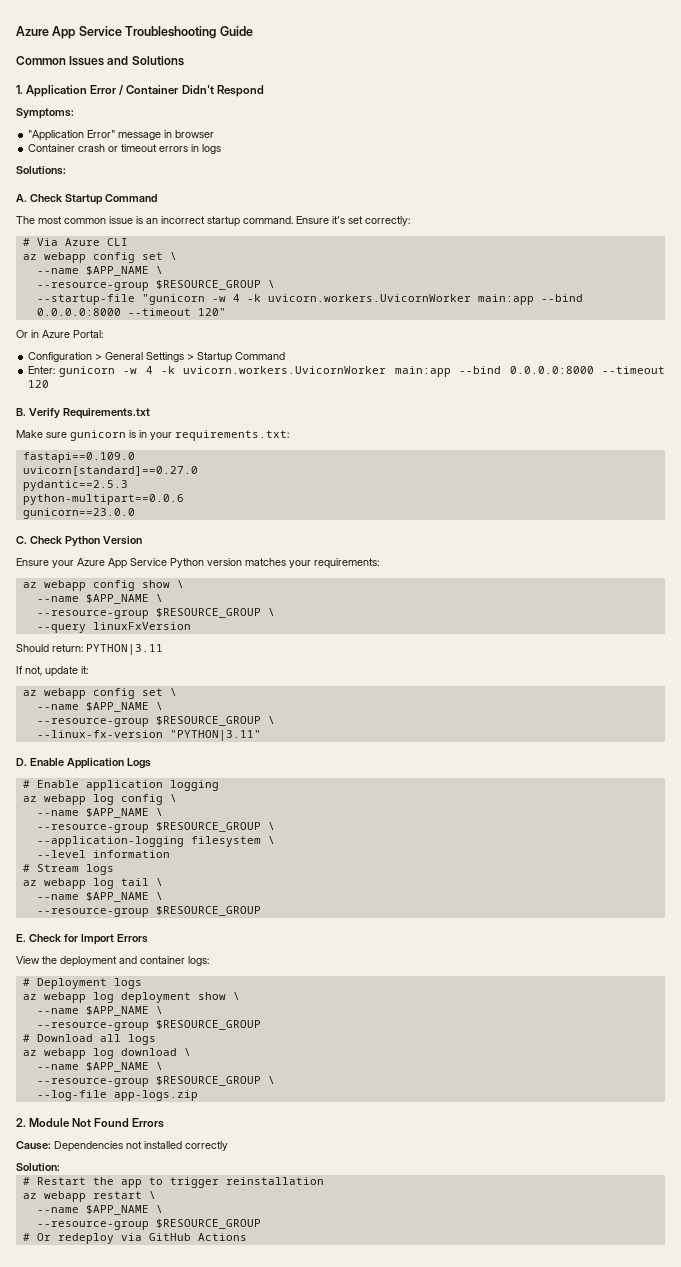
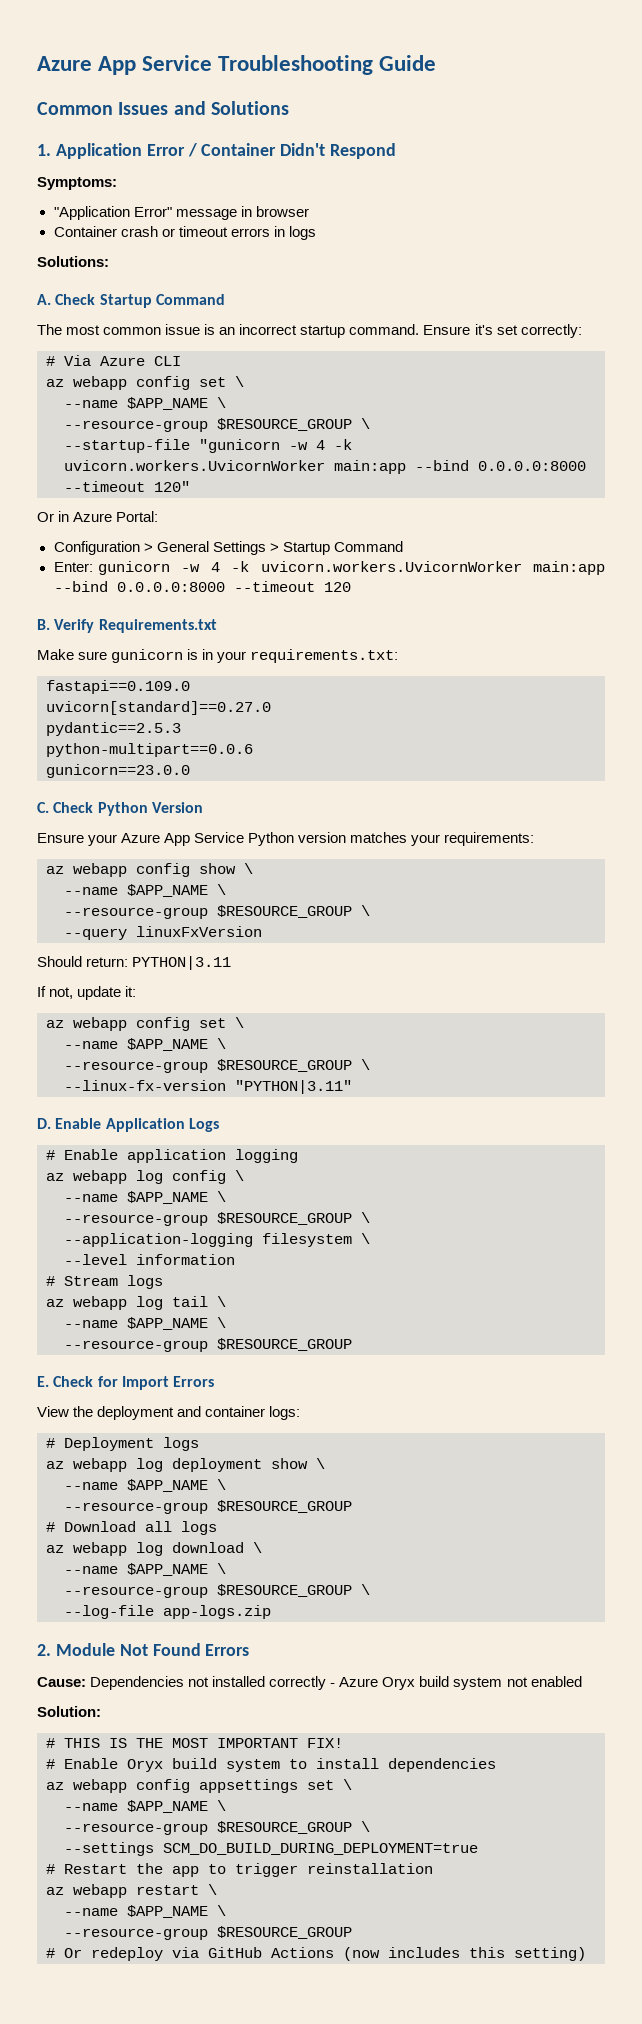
- Cause: Dependencies not installed correctly
+ Cause: Dependencies not installed correctly - Azure Oryx build system not enabled
  Solution:
+ # THIS IS THE MOST IMPORTANT FIX!
+ # Enable Oryx build system to install dependencies
+ az webapp config appsettings set \
+ --name $APP_NAME \
+ --resource-group $RESOURCE_GROUP \
+ --settings SCM_DO_BUILD_DURING_DEPLOYMENT=true
- # Or redeploy via GitHub Actions
+ # Or redeploy via GitHub Actions (now includes this setting)

